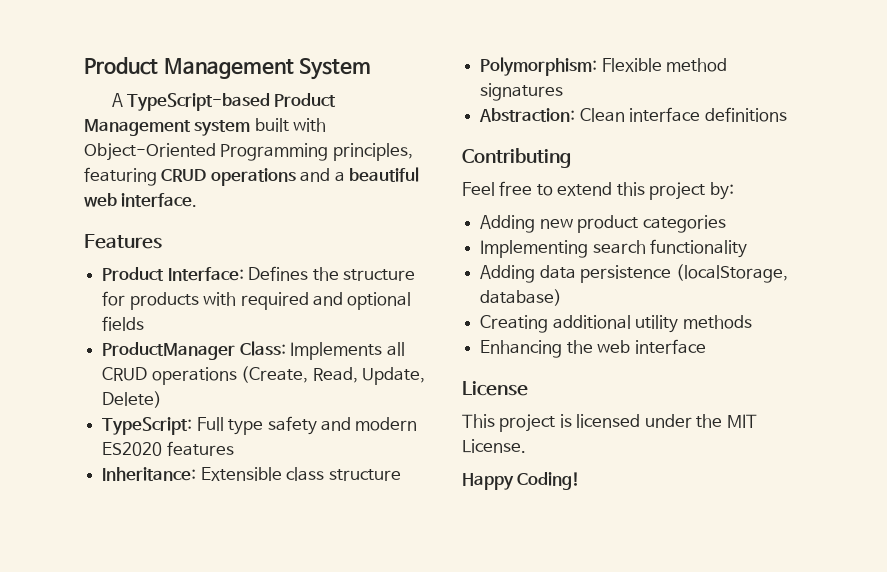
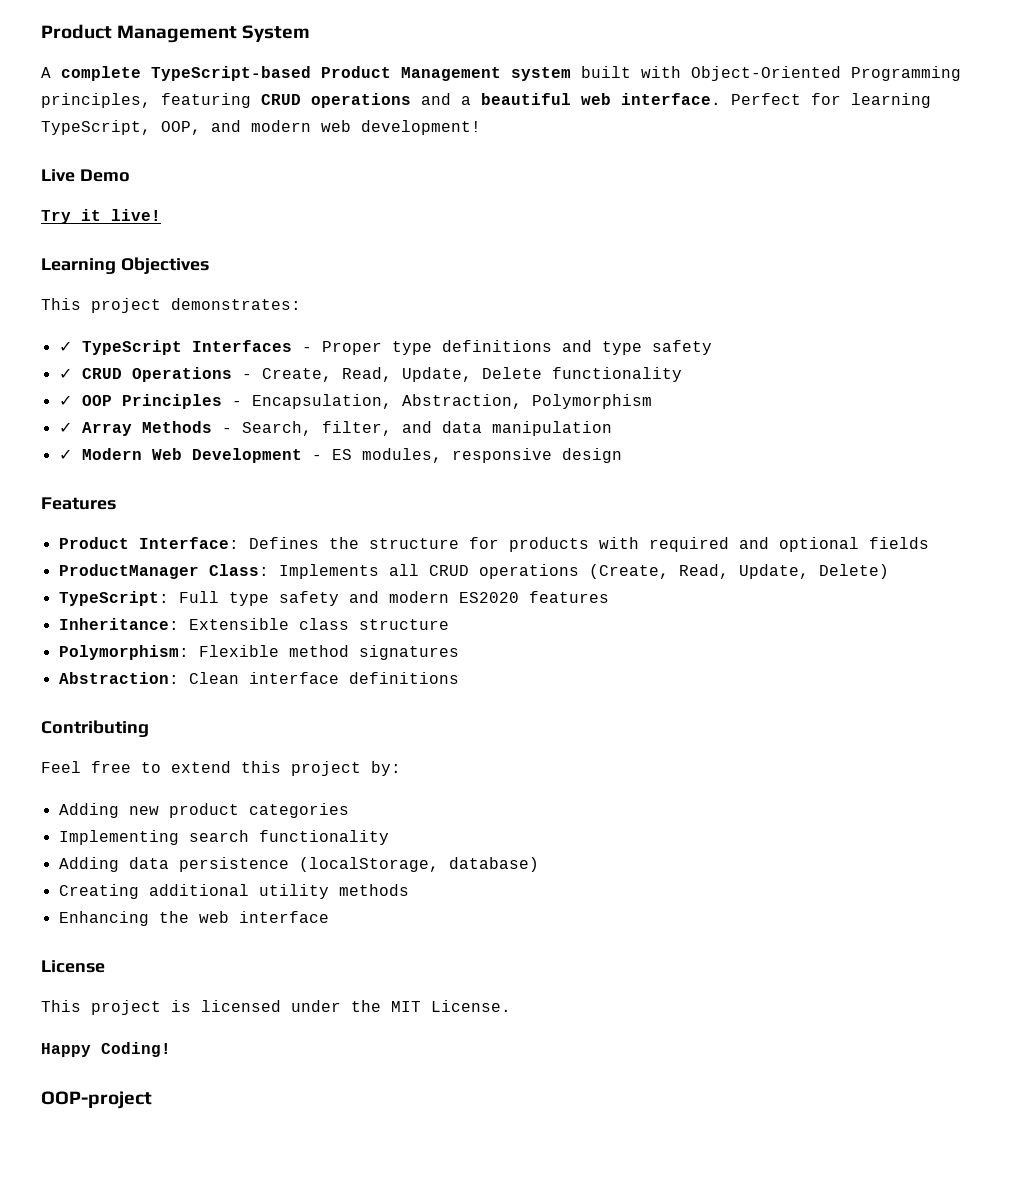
- A TypeScript-based Product Management system built with Object-Oriented Programming principles, featuring CRUD operations and a beautiful web interface.
+ A complete TypeScript-based Product Management system built with Object-Oriented Programming principles, featuring CRUD operations and a beautiful web interface. Perfect for learning TypeScript, OOP, and modern web development!
+ Live Demo
+ Try it live!
+ Learning Objectives
+ This project demonstrates:
+ ✓ TypeScript Interfaces - Proper type definitions and type safety
+ ✓ CRUD Operations - Create, Read, Update, Delete functionality
+ ✓ OOP Principles - Encapsulation, Abstraction, Polymorphism
+ ✓ Array Methods - Search, filter, and data manipulation
+ ✓ Modern Web Development - ES modules, responsive design
+ OOP-project

